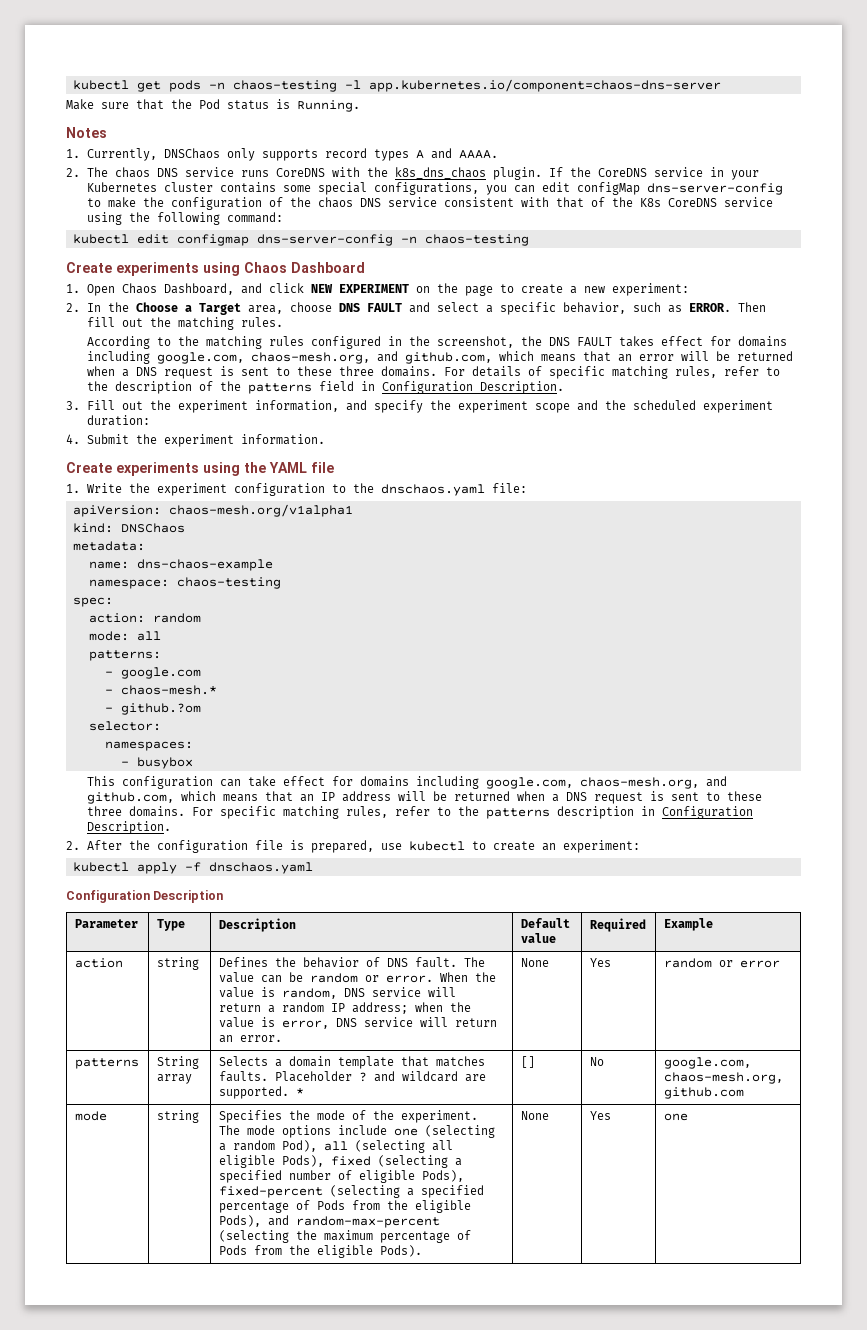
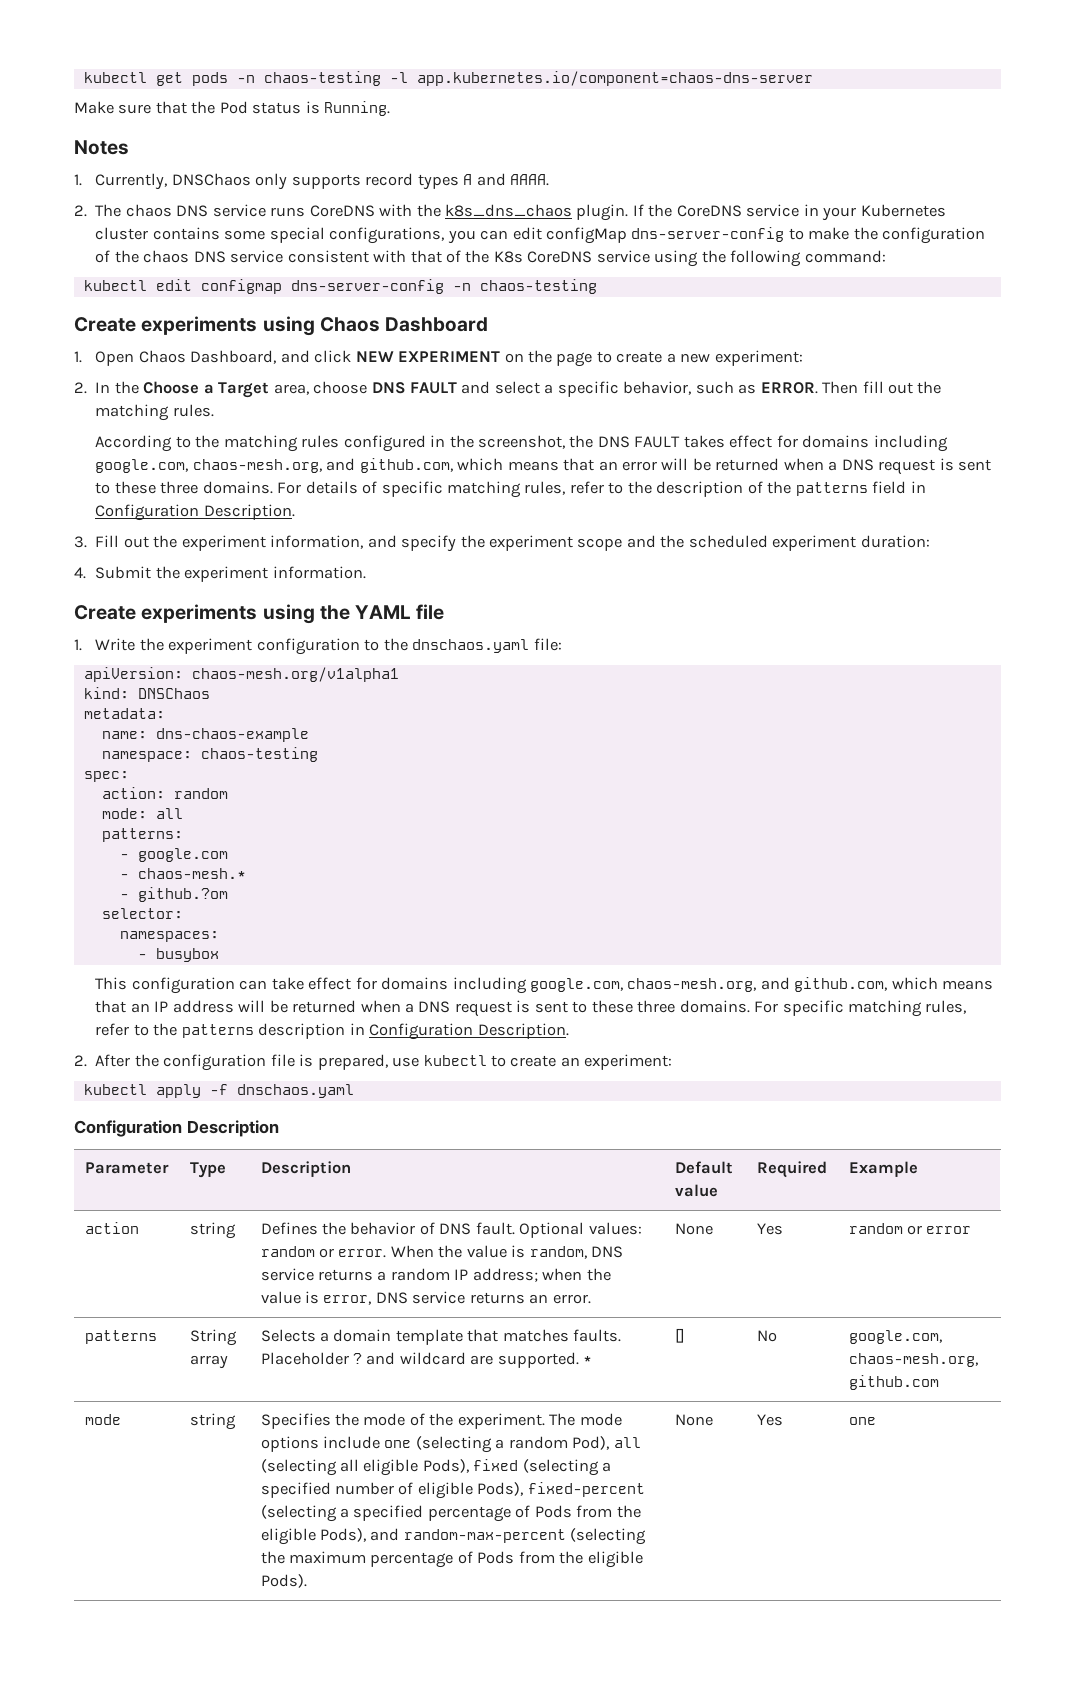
- The value can be random or error.
+ Optional values: random or error.
- When the value is random, DNS service will return a random IP address; when the value is error, DNS service will return an error.
+ When the value is random, DNS service returns a random IP address; when the value is error, DNS service returns an error.

